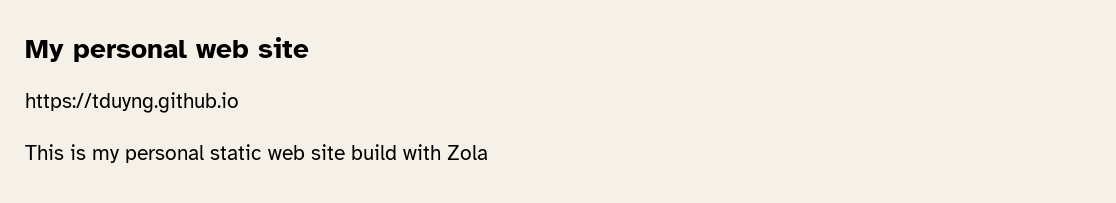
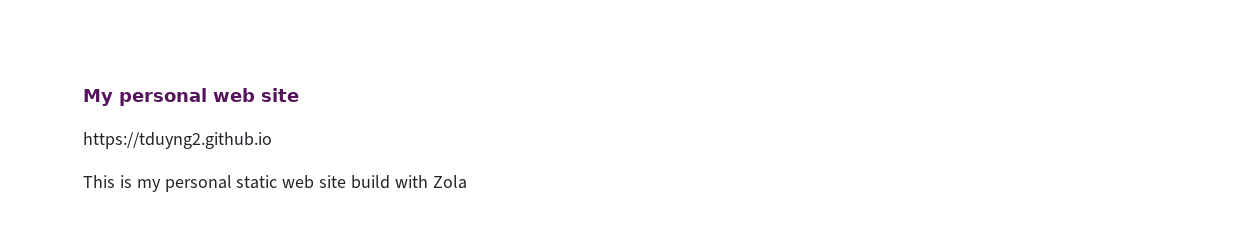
- https://tduyng.github.io
+ https://tduyng2.github.io

